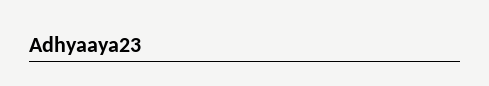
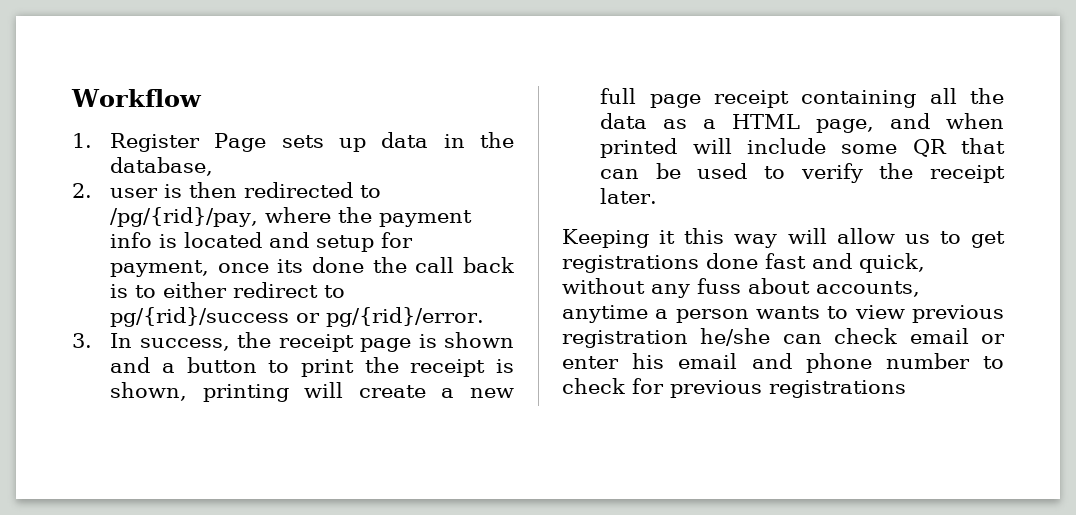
- Adhyaaya23
+ Workflow
+ 1. Register Page sets up data in the database,
+ 2. user is then redirected to /pg/{rid}/pay, where the payment info is located and setup for payment, once its done the call back is to either redirect to pg/{rid}/success or pg/{rid}/error.
+ 3. In success, the receipt page is shown and a button to print the receipt is shown, printing will create a new full page receipt containing all the data as a HTML page, and when printed will include some QR that can be used to verify the receipt later.
+ Keeping it this way will allow us to get registrations done fast and quick, without any fuss about accounts, anytime a person wants to view previous registration he/she can check email or enter his email and phone number to check for previous registrations

